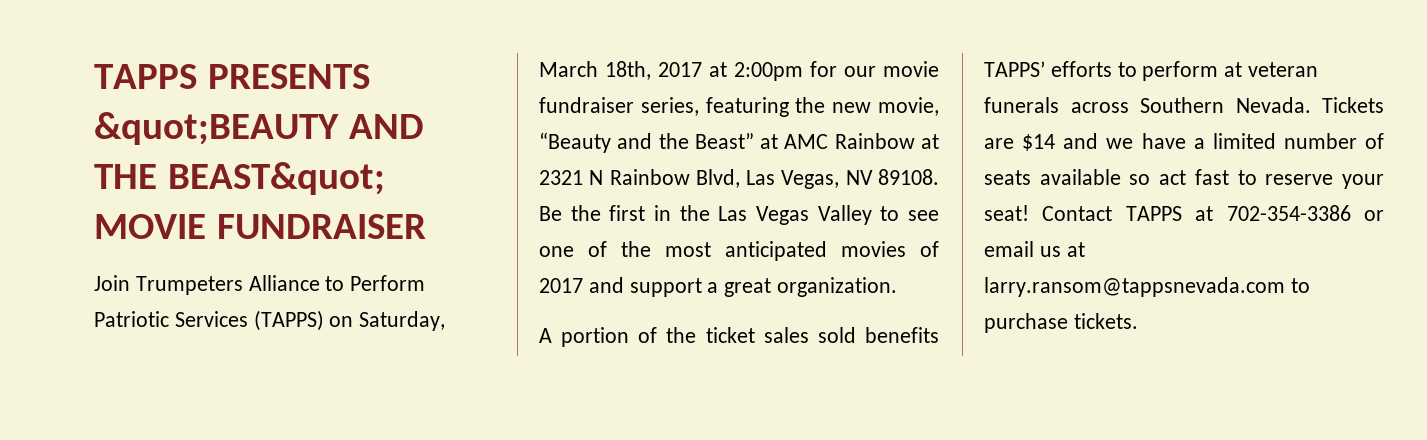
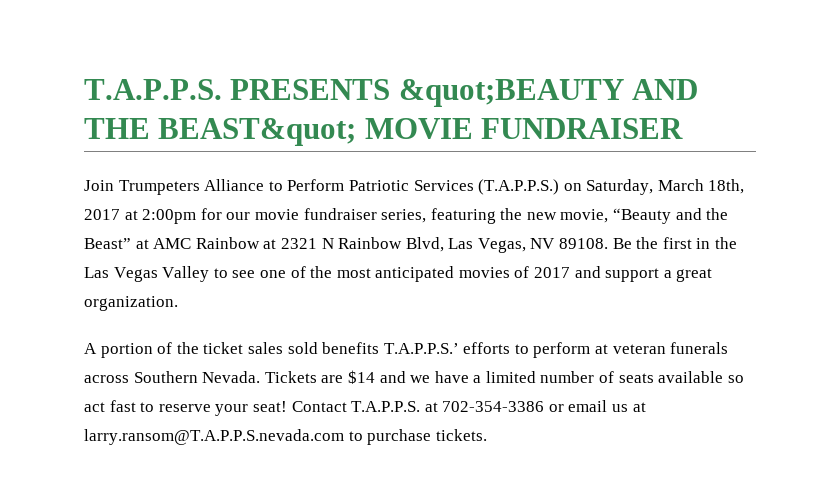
- TAPPS PRESENTS &quot;BEAUTY AND THE BEAST&quot; MOVIE FUNDRAISER
+ T.A.P.P.S. PRESENTS &quot;BEAUTY AND THE BEAST&quot; MOVIE FUNDRAISER
- Join Trumpeters Alliance to Perform Patriotic Services (TAPPS) on Saturday, March 18th, 2017 at 2:00pm for our movie fundraiser series, featuring the new movie, “Beauty and the Beast” at AMC Rainbow at 2321 N Rainbow Blvd, Las Vegas, NV 89108.
+ Join Trumpeters Alliance to Perform Patriotic Services (T.A.P.P.S.) on Saturday, March 18th, 2017 at 2:00pm for our movie fundraiser series, featuring the new movie, “Beauty and the Beast” at AMC Rainbow at 2321 N Rainbow Blvd, Las Vegas, NV 89108.
- A portion of the ticket sales sold benefits TAPPS’ efforts to perform at veteran funerals across Southern Nevada.
+ A portion of the ticket sales sold benefits T.A.P.P.S.’ efforts to perform at veteran funerals across Southern Nevada.
- Contact TAPPS at 702-354-3386 or email us at larry.ransom@tappsnevada.com to purchase tickets.
+ Contact T.A.P.P.S. at 702-354-3386 or email us at larry.ransom@T.A.P.P.S.nevada.com to purchase tickets.

